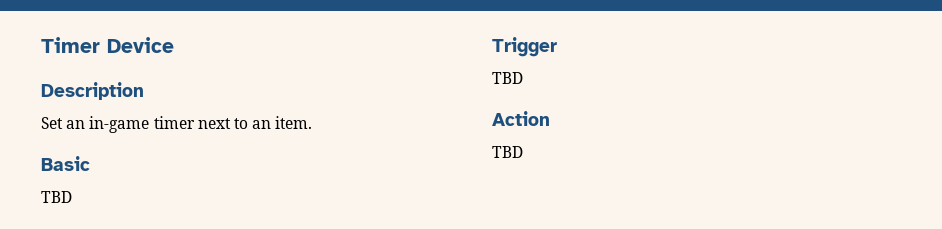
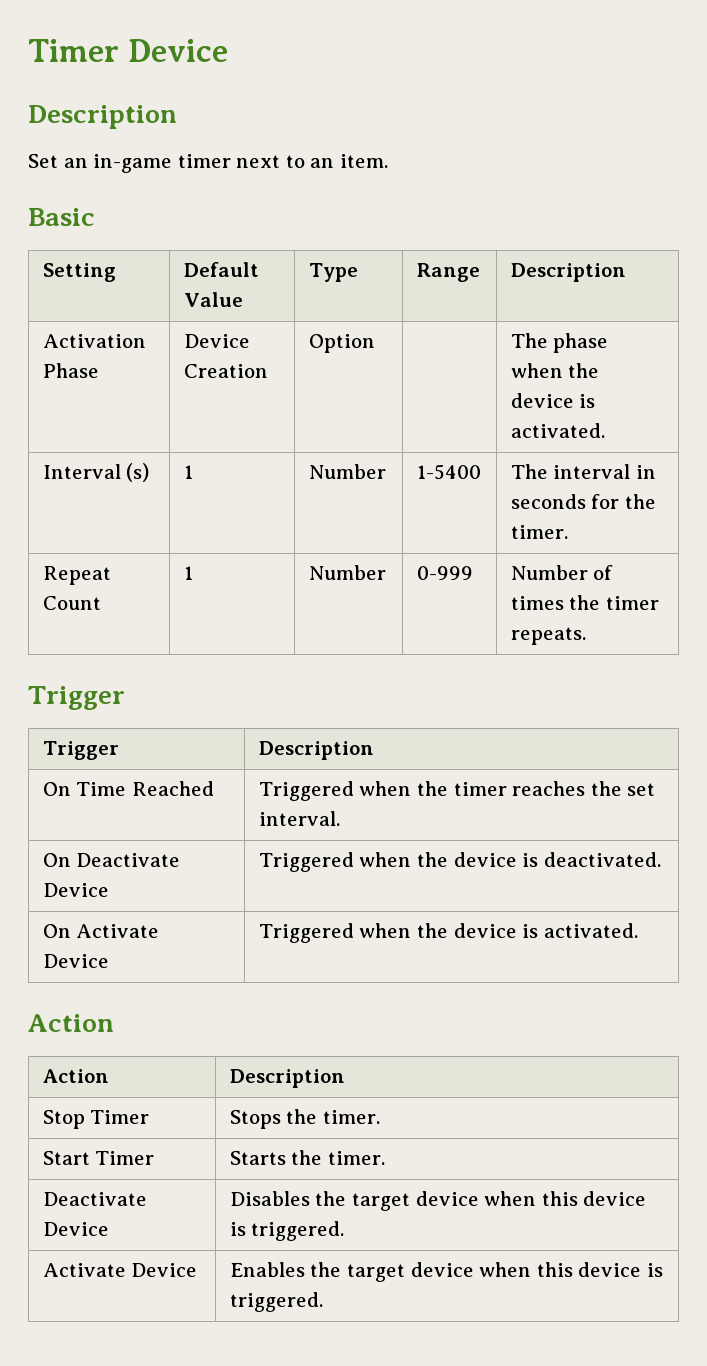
  Basic
- TBD
+ Setting | Default Value | Type | Range | Description
+ Activation Phase | Device Creation | Option | | The phase when the device is activated.
+ Interval (s) | 1 | Number | 1-5400 | The interval in seconds for the timer.
+ Repeat Count | 1 | Number | 0-999 | Number of times the timer repeats.
  Trigger
- TBD
+ Trigger | Description
+ On Time Reached | Triggered when the timer reaches the set interval.
+ On Deactivate Device | Triggered when the device is deactivated.
+ On Activate Device | Triggered when the device is activated.
  Action
- TBD
+ Action | Description
+ Stop Timer | Stops the timer.
+ Start Timer | Starts the timer.
+ Deactivate Device | Disables the target device when this device is triggered.
+ Activate Device | Enables the target device when this device is triggered.

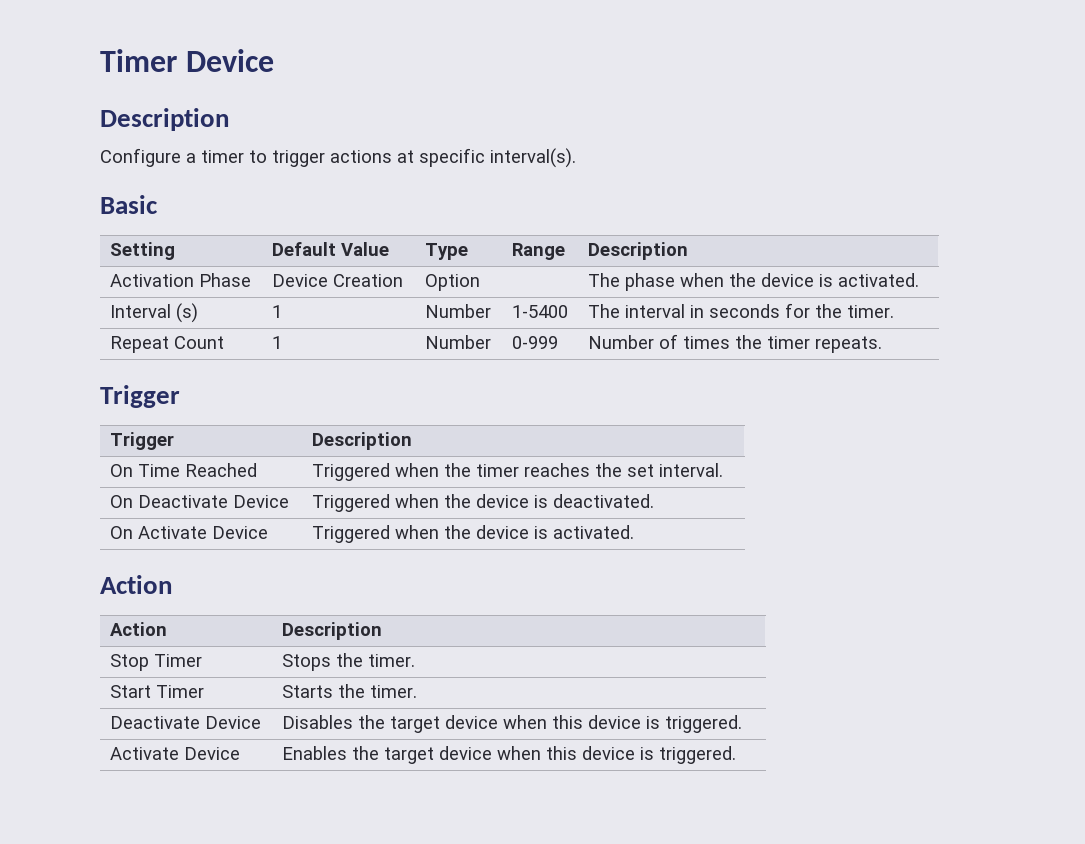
- Set an in-game timer next to an item.
+ Configure a timer to trigger actions at specific interval(s).

